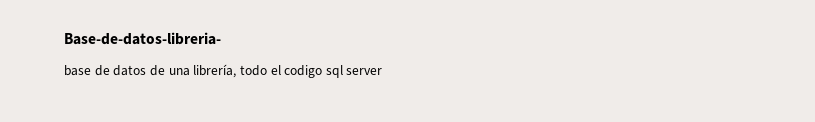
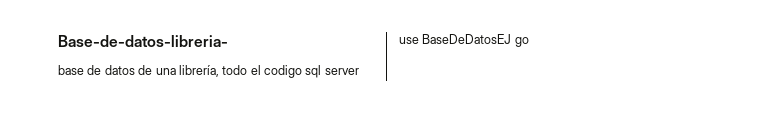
- base de datos de una librería, todo el codigo sql server
+ base de datos de una librería, todo el codigo sql server use BaseDeDatosEJ go

